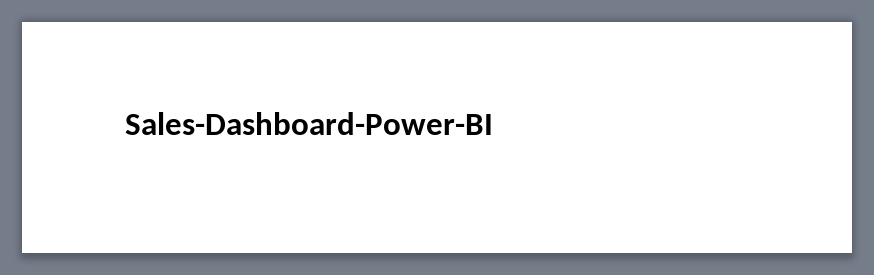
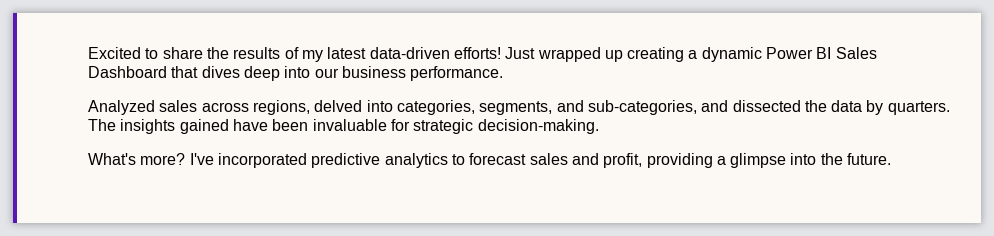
- Sales-Dashboard-Power-BI
+ Excited to share the results of my latest data-driven efforts! Just wrapped up creating a dynamic Power BI Sales Dashboard that dives deep into our business performance.
+ Analyzed sales across regions, delved into categories, segments, and sub-categories, and dissected the data by quarters. The insights gained have been invaluable for strategic decision-making.
+ What's more? I've incorporated predictive analytics to forecast sales and profit, providing a glimpse into the future.

